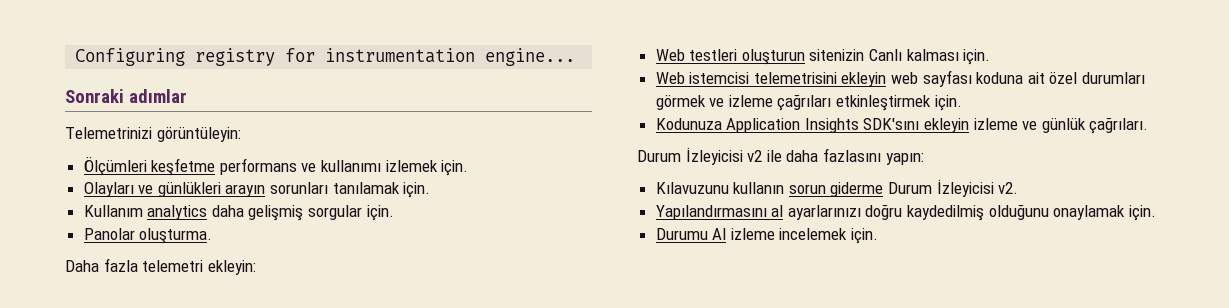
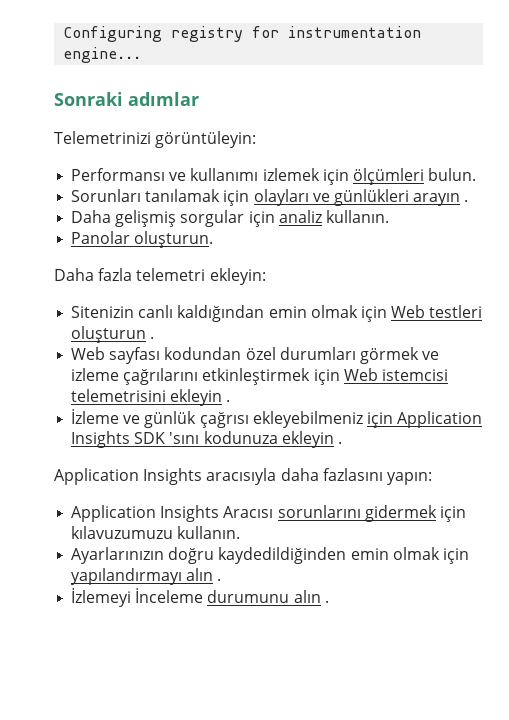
- Ölçümleri keşfetme performans ve kullanımı izlemek için.
- Olayları ve günlükleri arayın sorunları tanılamak için.
- Kullanım analytics daha gelişmiş sorgular için.
+ Performansı ve kullanımı izlemek için ölçümleri bulun.
+ Sorunları tanılamak için olayları ve günlükleri arayın .
+ Daha gelişmiş sorgular için analiz kullanın.
- Panolar oluşturma.
+ Panolar oluşturun.
- Web testleri oluşturun sitenizin Canlı kalması için.
- Web istemcisi telemetrisini ekleyin web sayfası koduna ait özel durumları görmek ve izleme çağrıları etkinleştirmek için.
- Kodunuza Application Insights SDK'sını ekleyin izleme ve günlük çağrıları.
- Durum İzleyicisi v2 ile daha fazlasını yapın:
- Kılavuzunu kullanın sorun giderme Durum İzleyicisi v2.
- Yapılandırmasını al ayarlarınızı doğru kaydedilmiş olduğunu onaylamak için.
- Durumu Al izleme incelemek için.
+ Sitenizin canlı kaldığından emin olmak için Web testleri oluşturun .
+ Web sayfası kodundan özel durumları görmek ve izleme çağrılarını etkinleştirmek için Web istemcisi telemetrisini ekleyin .
+ İzleme ve günlük çağrısı ekleyebilmeniz için Application Insights SDK 'sını kodunuza ekleyin .
+ Application Insights aracısıyla daha fazlasını yapın:
+ Application Insights Aracısı sorunlarını gidermek için kılavuzumuzu kullanın.
+ Ayarlarınızın doğru kaydedildiğinden emin olmak için yapılandırmayı alın .
+ İzlemeyi İnceleme durumunu alın .

